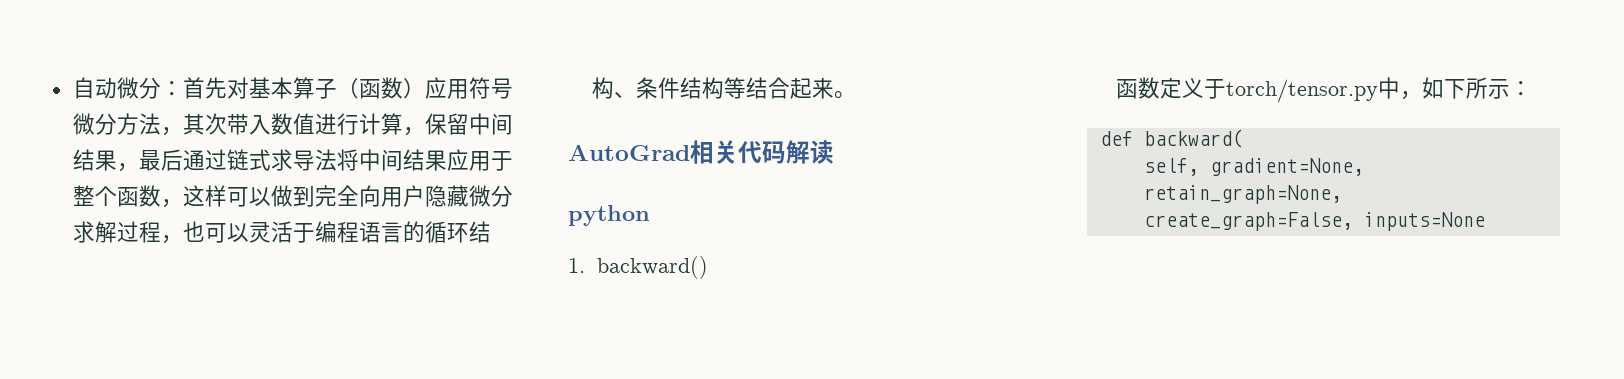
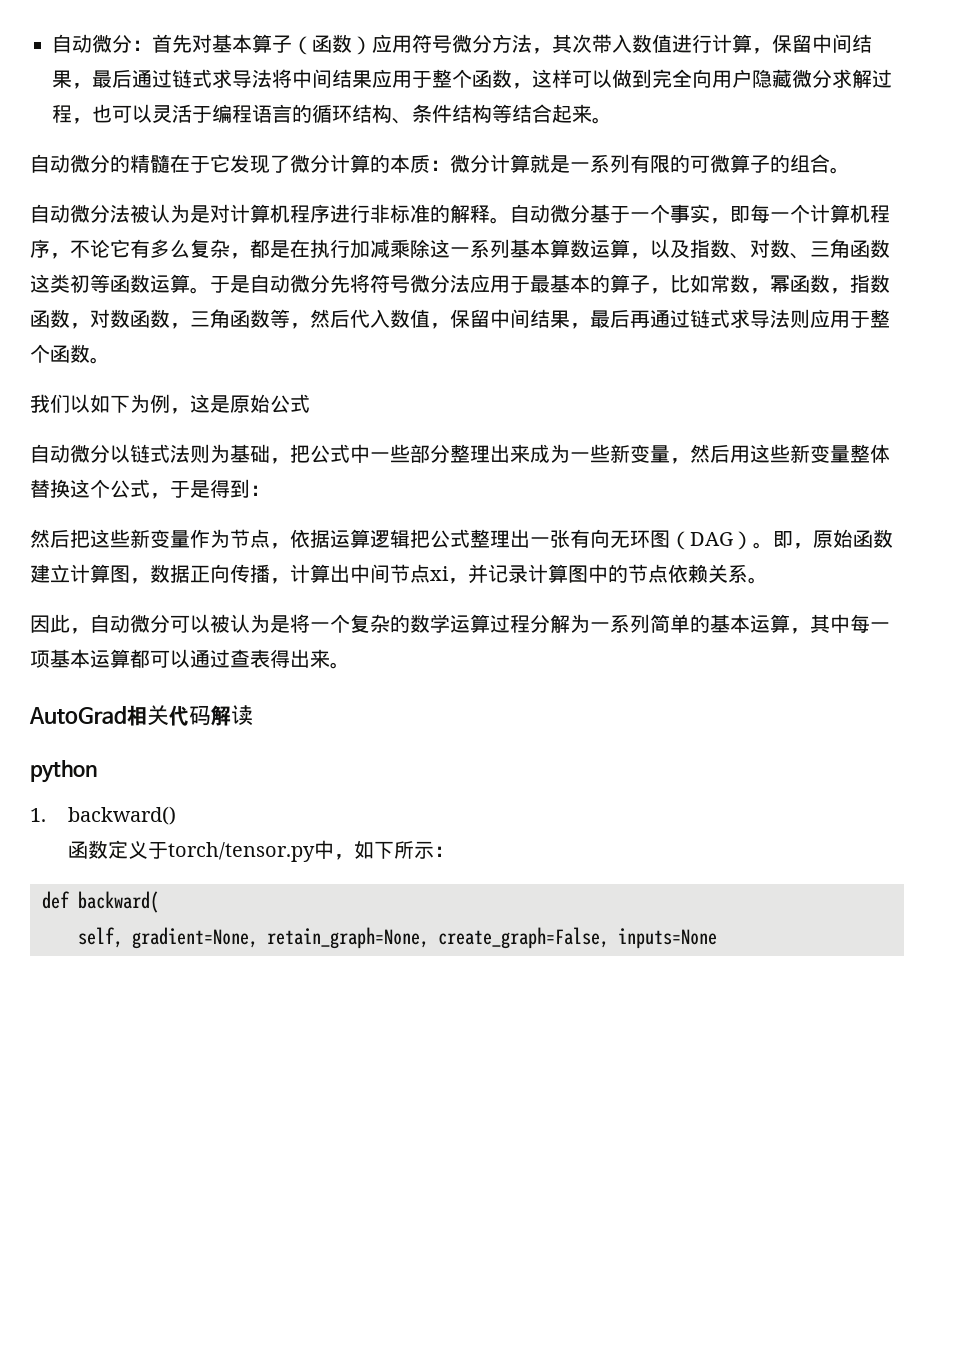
+ 自动微分的精髓在于它发现了微分计算的本质：微分计算就是一系列有限的可微算子的组合。
+ 自动微分法被认为是对计算机程序进行非标准的解释。自动微分基于一个事实，即每一个计算机程序，不论它有多么复杂，都是在执行加减乘除这一系列基本算数运算，以及指数、对数、三角函数这类初等函数运算。于是自动微分先将符号微分法应用于最基本的算子，比如常数，幂函数，指数函数，对数函数，三角函数等，然后代入数值，保留中间结果，最后再通过链式求导法则应用于整个函数。
+ 我们以如下为例，这是原始公式
+ 自动微分以链式法则为基础，把公式中一些部分整理出来成为一些新变量，然后用这些新变量整体替换这个公式，于是得到：
+ 然后把这些新变量作为节点，依据运算逻辑把公式整理出一张有向无环图（DAG）。即，原始函数建立计算图，数据正向传播，计算出中间节点xi，并记录计算图中的节点依赖关系。
+ 因此，自动微分可以被认为是将一个复杂的数学运算过程分解为一系列简单的基本运算，其中每一项基本运算都可以通过查表得出来。

